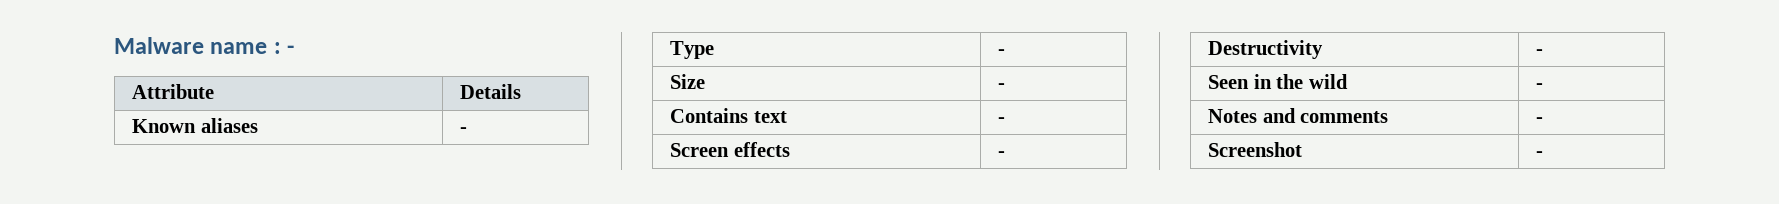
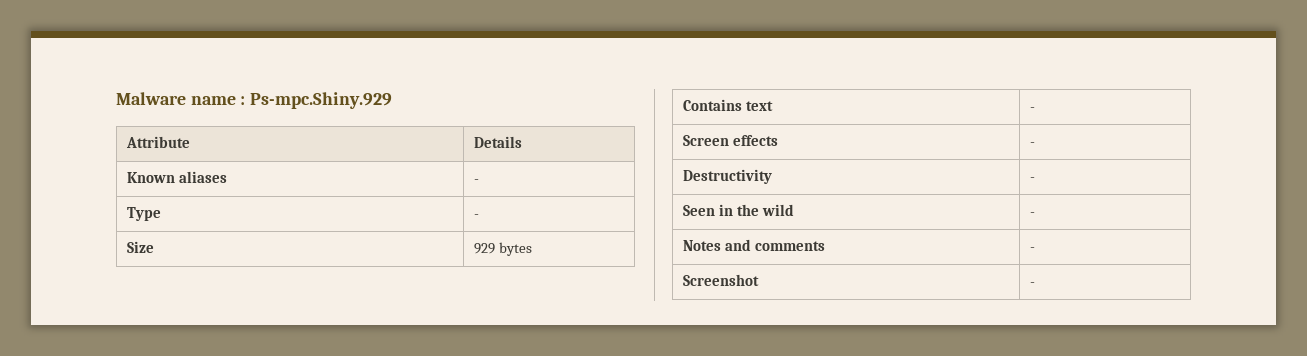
- Malware name : -
+ Malware name : Ps-mpc.Shiny.929
- Size | -
+ Size | 929 bytes

